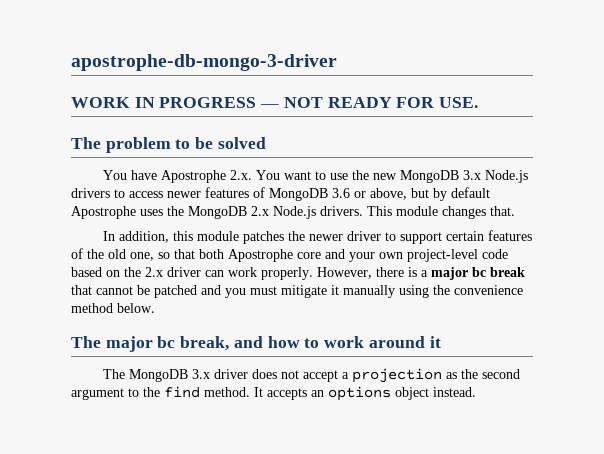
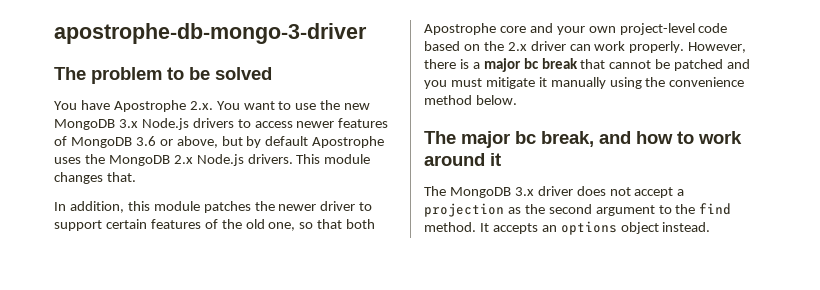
- WORK IN PROGRESS — NOT READY FOR USE.

